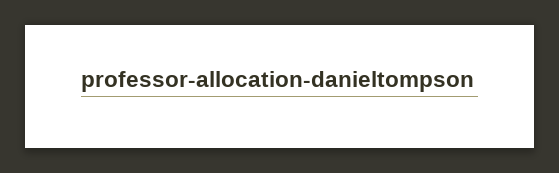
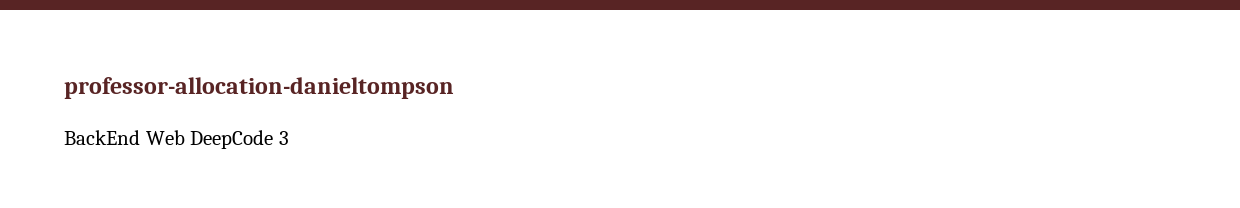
+ BackEnd Web DeepCode 3

